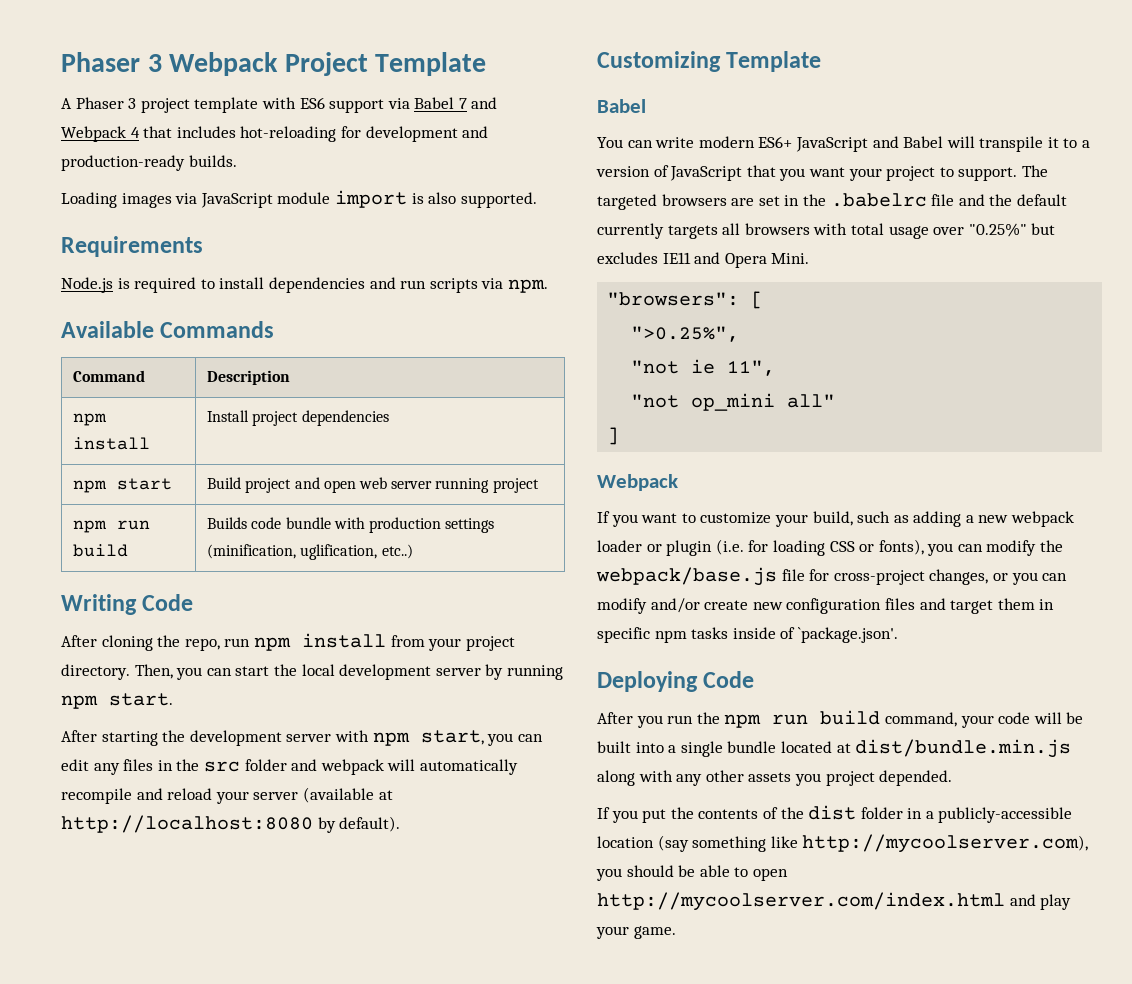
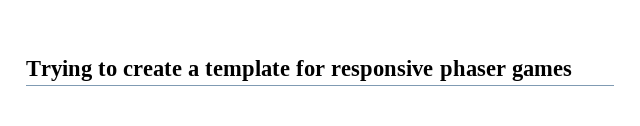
- Phaser 3 Webpack Project Template
- A Phaser 3 project template with ES6 support via Babel 7 and Webpack 4 that includes hot-reloading for development and production-ready builds.
- Loading images via JavaScript module import is also supported.
- Requirements
- Node.js is required to install dependencies and run scripts via npm.
- Available Commands
- Command | Description
- npm install | Install project dependencies
- npm start | Build project and open web server running project
- npm run build | Builds code bundle with production settings (minification, uglification, etc..)
- Writing Code
- After cloning the repo, run npm install from your project directory. Then, you can start the local development server by running npm start.
- After starting the development server with npm start, you can edit any files in the src folder and webpack will automatically recompile and reload your server (available at http://localhost:8080 by default).
- Customizing Template
- Babel
- You can write modern ES6+ JavaScript and Babel will transpile it to a version of JavaScript that you want your project to support. The targeted browsers are set in the .babelrc file and the default currently targets all browsers with total usage over "0.25%" but excludes IE11 and Opera Mini.
- "browsers": [
- ">0.25%",
- "not ie 11",
- "not op_mini all"
- ]
- Webpack
- If you want to customize your build, such as adding a new webpack loader or plugin (i.e. for loading CSS or fonts), you can modify the webpack/base.js file for cross-project changes, or you can modify and/or create new configuration files and target them in specific npm tasks inside of `package.json'.
- Deploying Code
- After you run the npm run build command, your code will be built into a single bundle located at dist/bundle.min.js along with any other assets you project depended.
- If you put the contents of the dist folder in a publicly-accessible location (say something like http://mycoolserver.com), you should be able to open http://mycoolserver.com/index.html and play your game.
+ Trying to create a template for responsive phaser games

